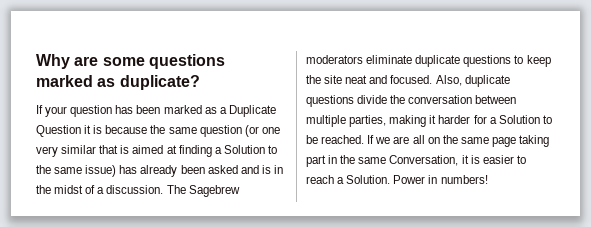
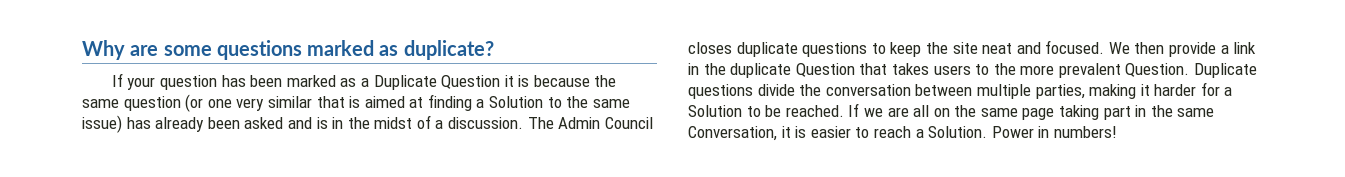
- The Sagebrew moderators eliminate duplicate questions to keep the site neat and focused.
+ The Admin Council closes duplicate questions to keep the site neat and focused.
- Also, duplicate questions divide the conversation between multiple parties, making it harder for a Solution to be reached.
+ We then provide a link in the duplicate Question that takes users to the more prevalent Question. Duplicate questions divide the conversation between multiple parties, making it harder for a Solution to be reached.

